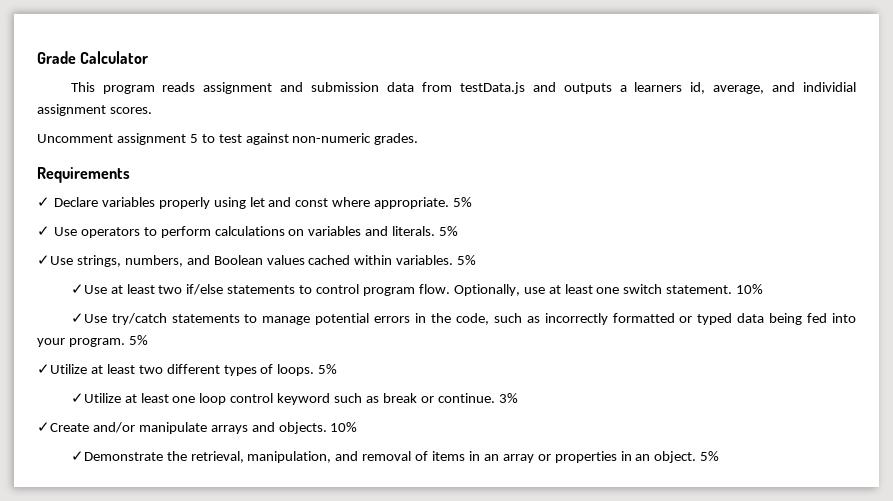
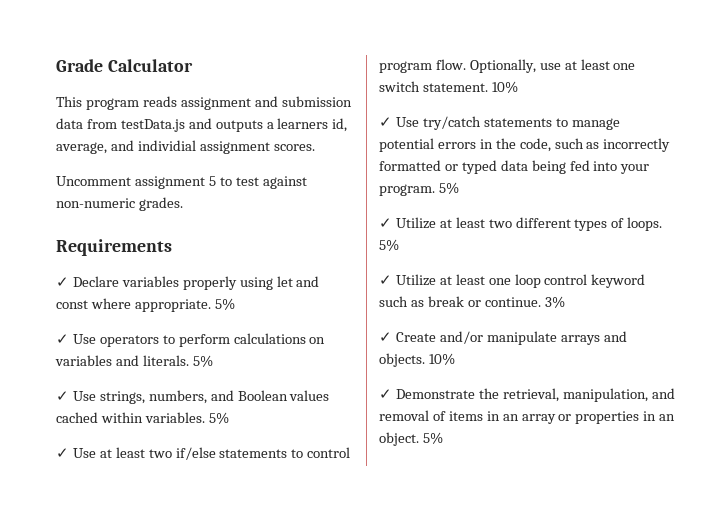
- ✓Use strings, numbers, and Boolean values cached within variables.
+ ✓ Use strings, numbers, and Boolean values cached within variables.
- ✓Use at least two if/else statements to control program flow.
+ ✓ Use at least two if/else statements to control program flow.
- ✓Use try/catch statements to manage potential errors in the code, such as incorrectly formatted or typed data being fed into your program.
+ ✓ Use try/catch statements to manage potential errors in the code, such as incorrectly formatted or typed data being fed into your program.
- ✓Utilize at least two different types of loops.
+ ✓ Utilize at least two different types of loops.
- ✓Utilize at least one loop control keyword such as break or continue.
+ ✓ Utilize at least one loop control keyword such as break or continue.
- ✓Create and/or manipulate arrays and objects.
+ ✓ Create and/or manipulate arrays and objects.
- ✓Demonstrate the retrieval, manipulation, and removal of items in an array or properties in an object.
+ ✓ Demonstrate the retrieval, manipulation, and removal of items in an array or properties in an object.

